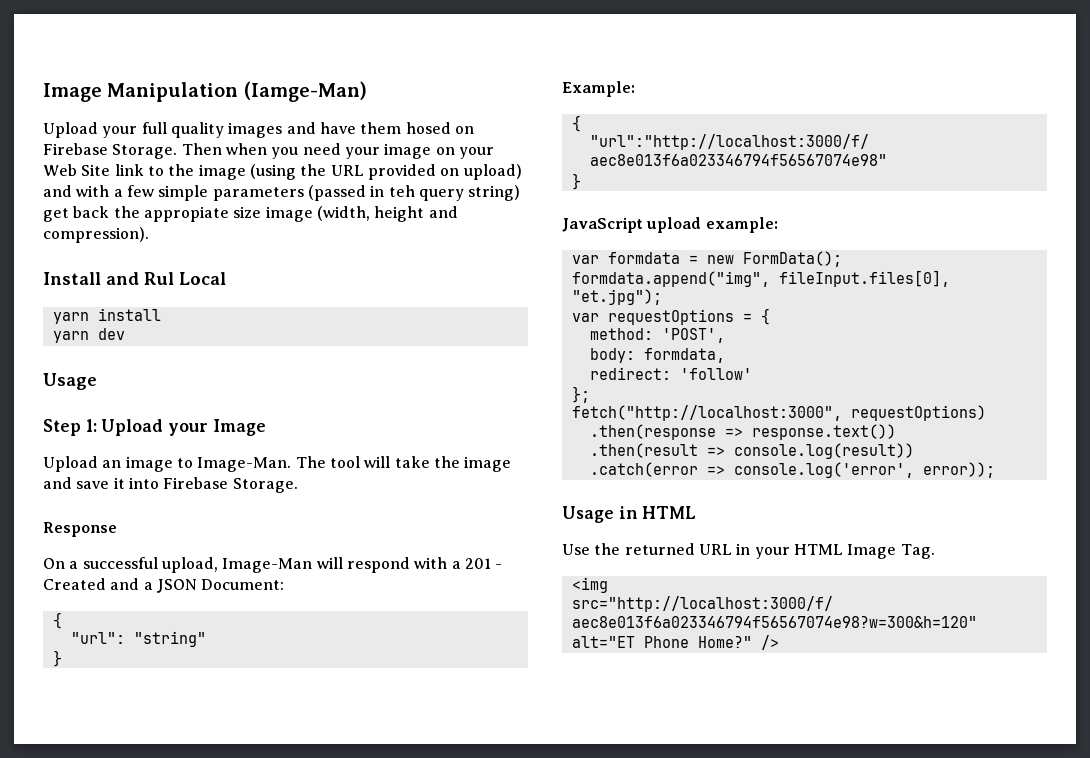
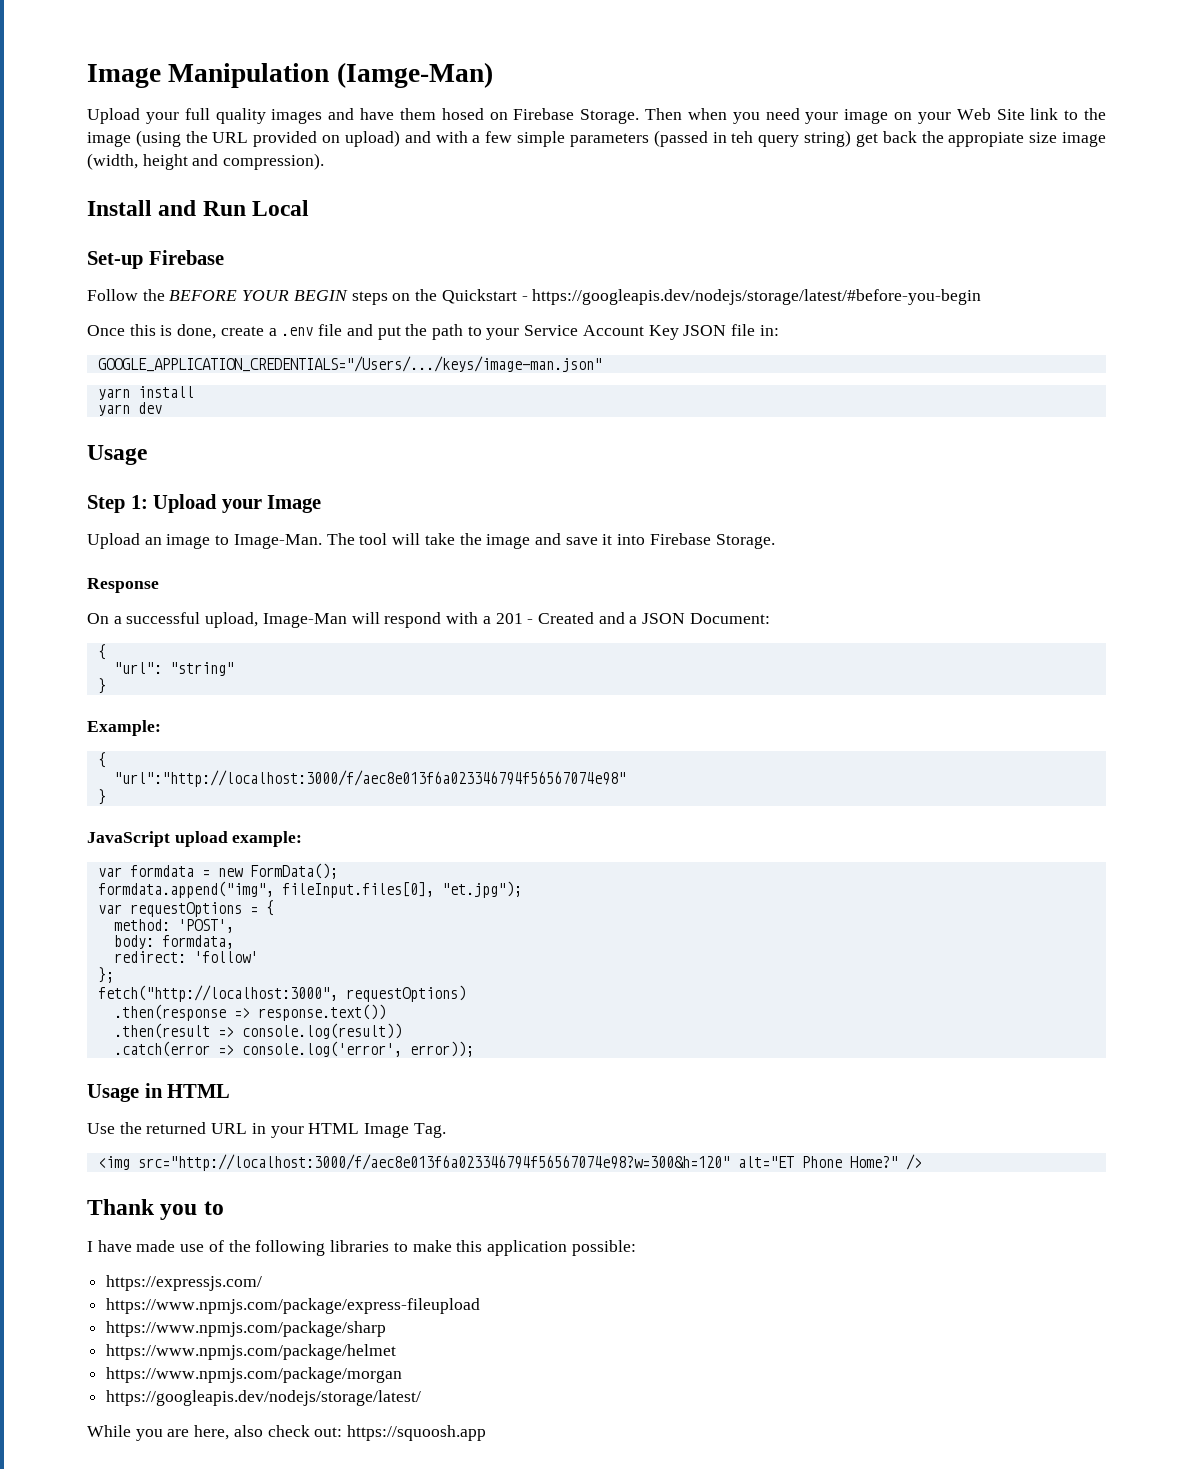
- Install and Rul Local
+ Install and Run Local
+ Set-up Firebase
+ Follow the BEFORE YOUR BEGIN steps on the Quickstart - https://googleapis.dev/nodejs/storage/latest/#before-you-begin
+ Once this is done, create a .env file and put the path to your Service Account Key JSON file in:
+ GOOGLE_APPLICATION_CREDENTIALS="/Users/.../keys/image-man.json"
+ Thank you to
+ I have made use of the following libraries to make this application possible:
+ https://expressjs.com/
+ https://www.npmjs.com/package/express-fileupload
+ https://www.npmjs.com/package/sharp
+ https://www.npmjs.com/package/helmet
+ https://www.npmjs.com/package/morgan
+ https://googleapis.dev/nodejs/storage/latest/
+ While you are here, also check out: https://squoosh.app

